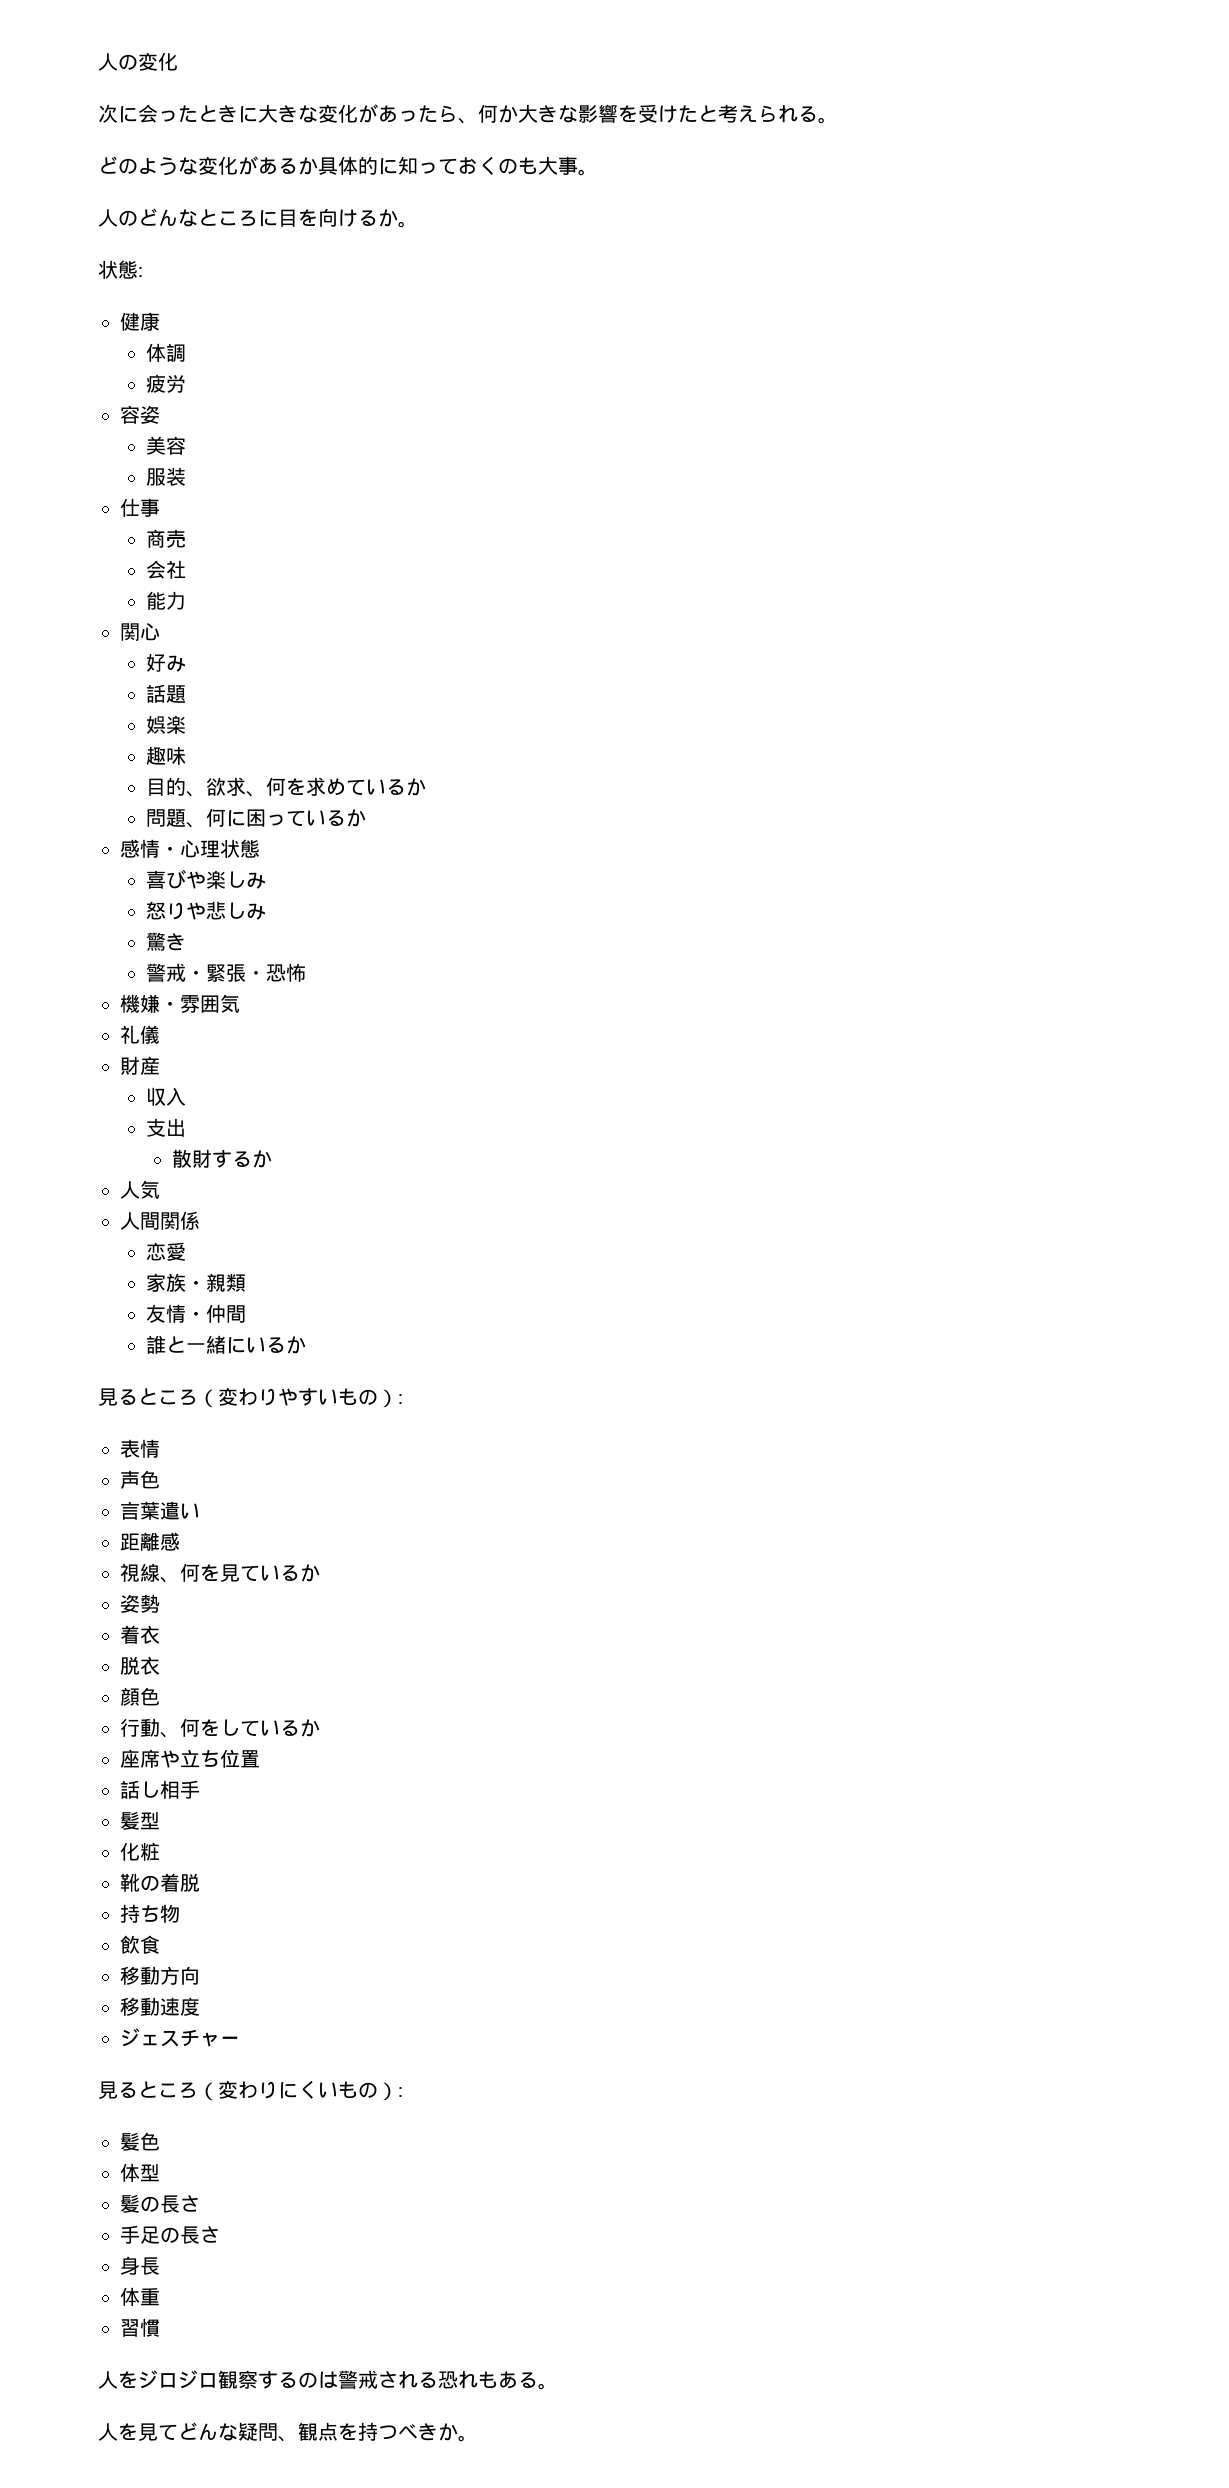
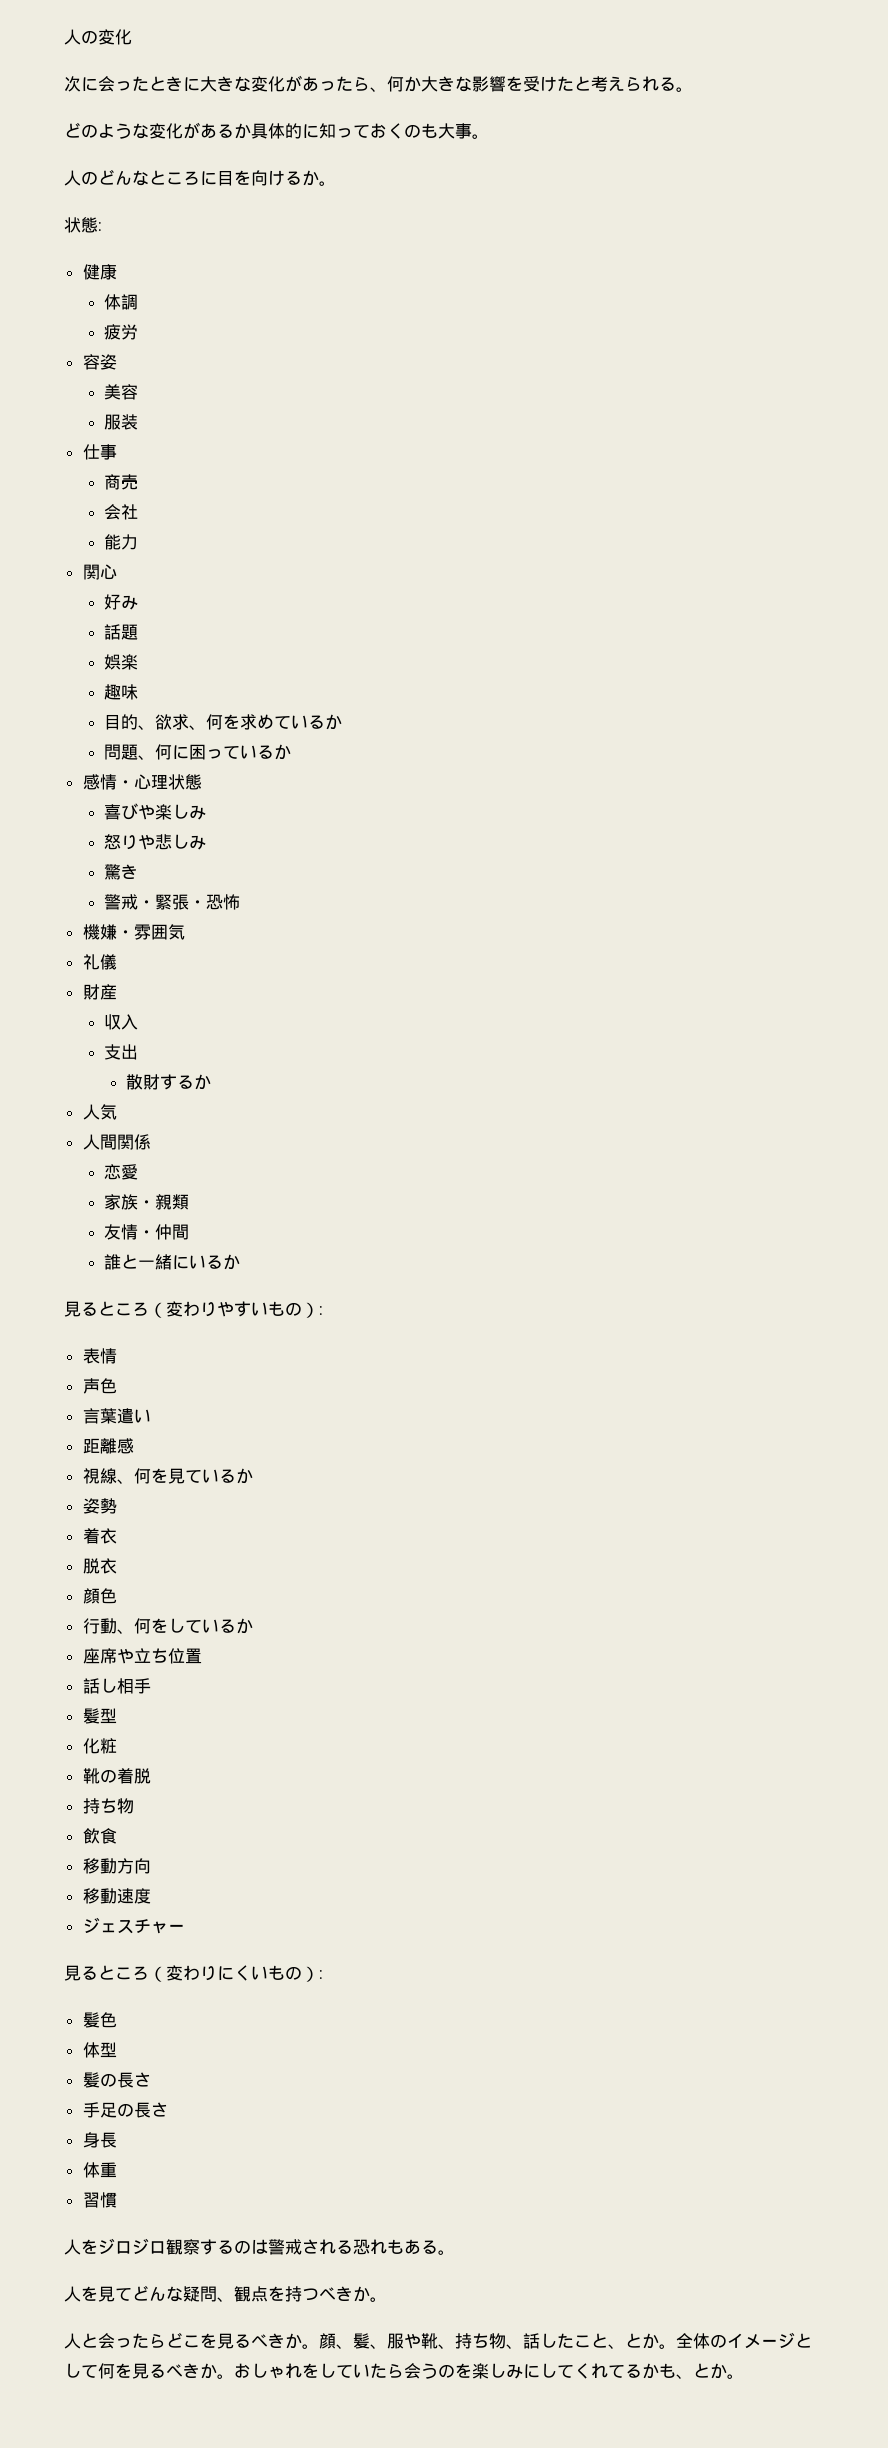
+ 人と会ったらどこを見るべきか。顔、髪、服や靴、持ち物、話したこと、とか。全体のイメージとして何を見るべきか。おしゃれをしていたら会うのを楽しみにしてくれてるかも、とか。

